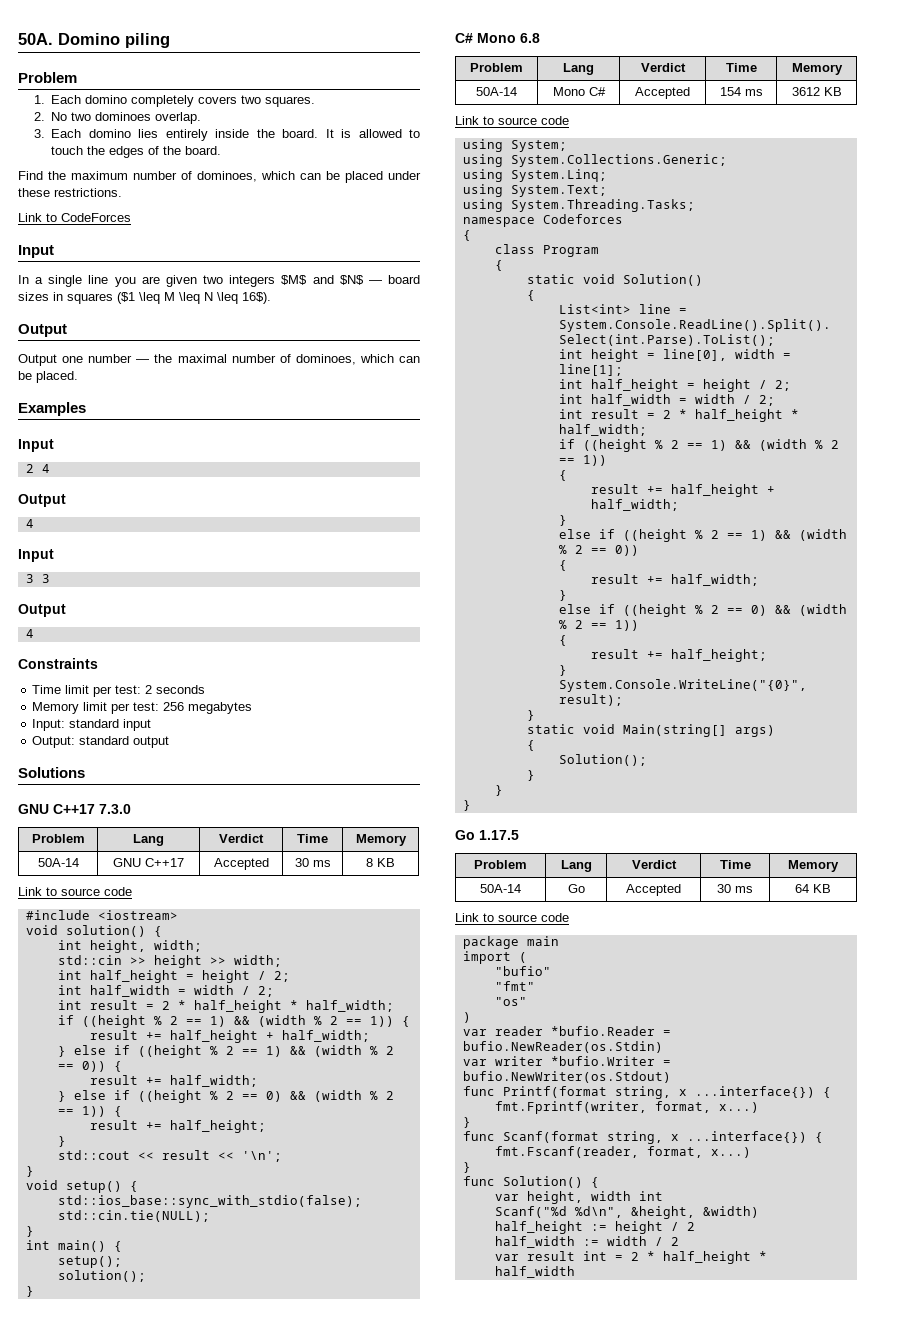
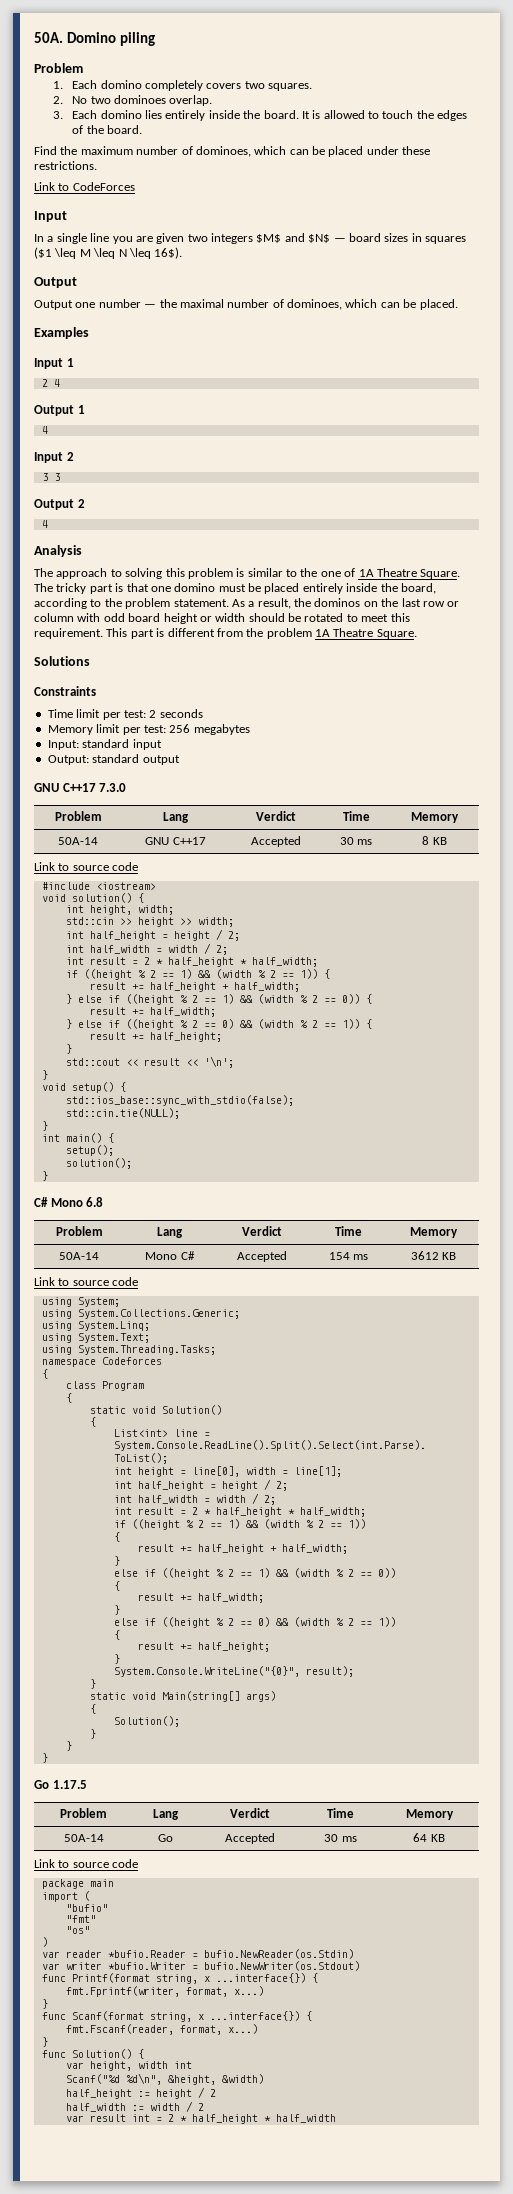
  Examples
- Input
+ Input 1
  2 4
- Output
+ Output 1
  4
- Input
+ Input 2
  3 3
- Output
+ Output 2
  4
+ Analysis
+ The approach to solving this problem is similar to the one of 1A Theatre Square. The tricky part is that one domino must be placed entirely inside the board, according to the problem statement. As a result, the dominos on the last row or column with odd board height or width should be rotated to meet this requirement. This part is different from the problem 1A Theatre Square.
+ Solutions
- Solutions

